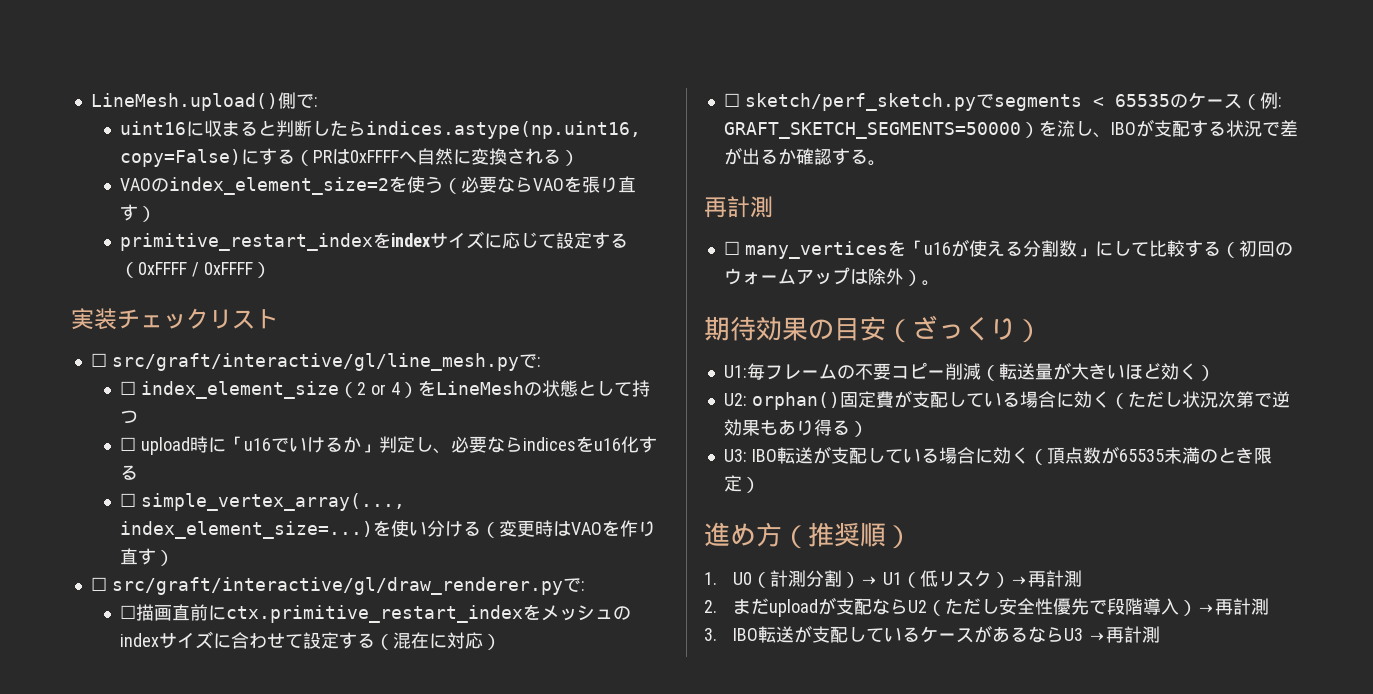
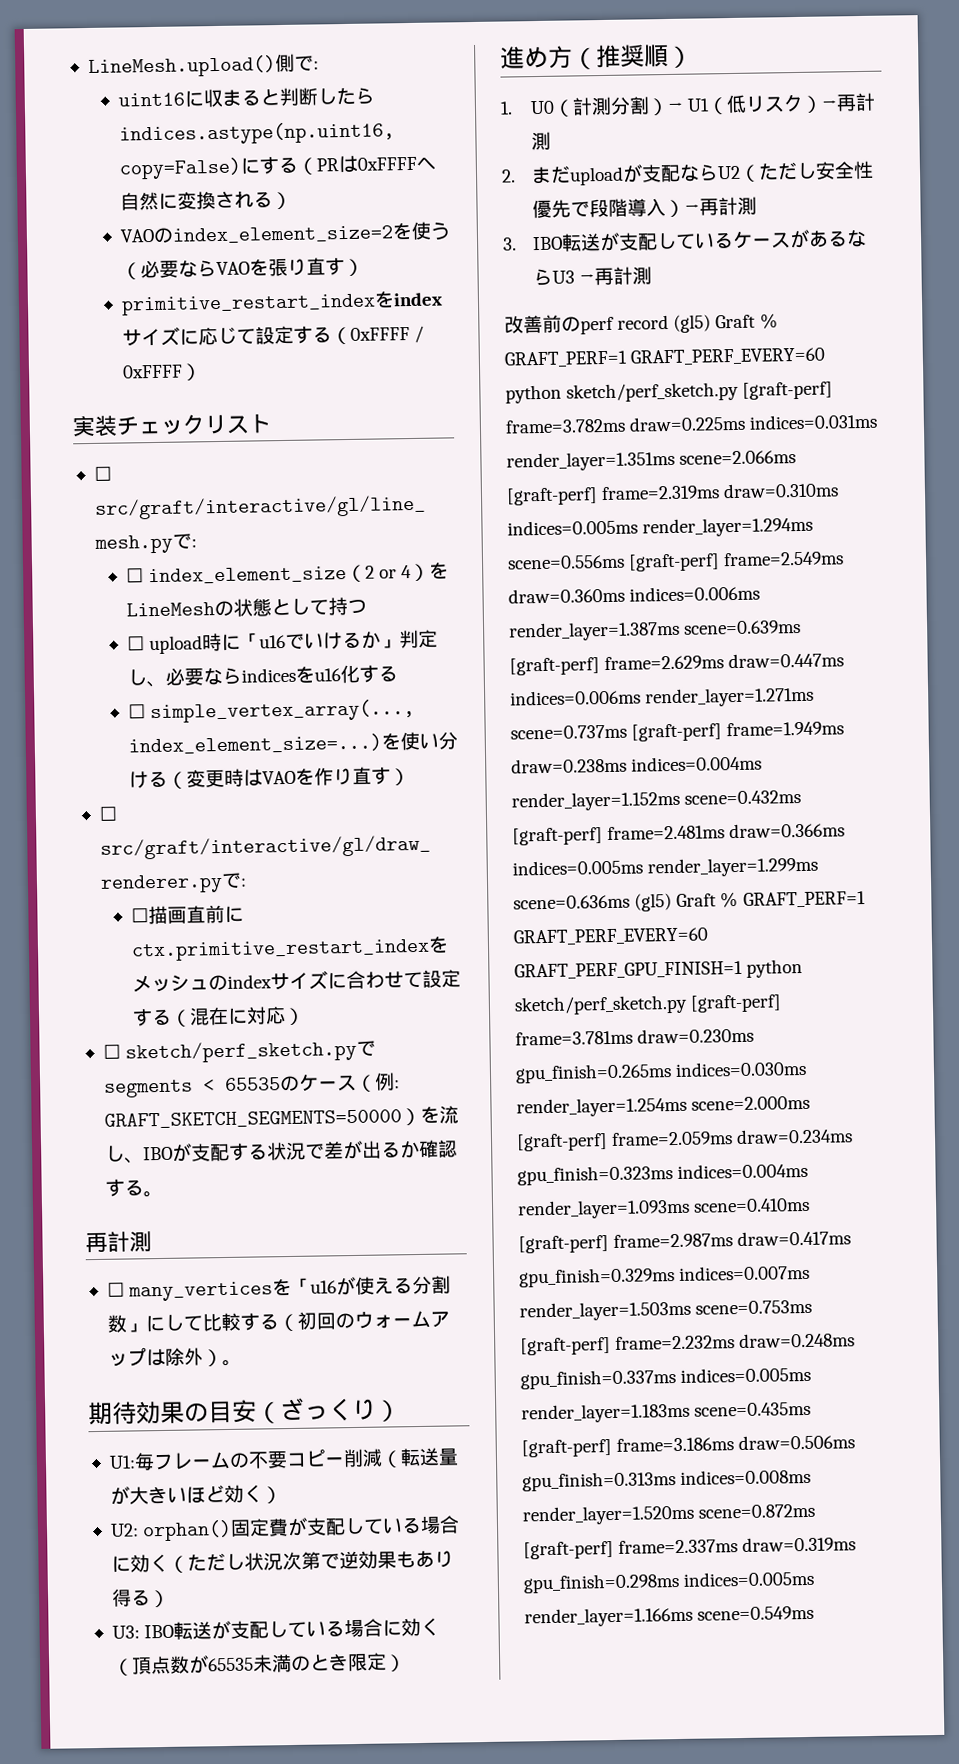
+ 改善前のperf record (gl5) Graft % GRAFT_PERF=1 GRAFT_PERF_EVERY=60 python sketch/perf_sketch.py [graft-perf] frame=3.782ms draw=0.225ms indices=0.031ms render_layer=1.351ms scene=2.066ms [graft-perf] frame=2.319ms draw=0.310ms indices=0.005ms render_layer=1.294ms scene=0.556ms [graft-perf] frame=2.549ms draw=0.360ms indices=0.006ms render_layer=1.387ms scene=0.639ms [graft-perf] frame=2.629ms draw=0.447ms indices=0.006ms render_layer=1.271ms scene=0.737ms [graft-perf] frame=1.949ms draw=0.238ms indices=0.004ms render_layer=1.152ms scene=0.432ms [graft-perf] frame=2.481ms draw=0.366ms indices=0.005ms render_layer=1.299ms scene=0.636ms (gl5) Graft % GRAFT_PERF=1 GRAFT_PERF_EVERY=60 GRAFT_PERF_GPU_FINISH=1 python sketch/perf_sketch.py [graft-perf] frame=3.781ms draw=0.230ms gpu_finish=0.265ms indices=0.030ms render_layer=1.254ms scene=2.000ms [graft-perf] frame=2.059ms draw=0.234ms gpu_finish=0.323ms indices=0.004ms render_layer=1.093ms scene=0.410ms [graft-perf] frame=2.987ms draw=0.417ms gpu_finish=0.329ms indices=0.007ms render_layer=1.503ms scene=0.753ms [graft-perf] frame=2.232ms draw=0.248ms gpu_finish=0.337ms indices=0.005ms render_layer=1.183ms scene=0.435ms [graft-perf] frame=3.186ms draw=0.506ms gpu_finish=0.313ms indices=0.008ms render_layer=1.520ms scene=0.872ms [graft-perf] frame=2.337ms draw=0.319ms gpu_finish=0.298ms indices=0.005ms render_layer=1.166ms scene=0.549ms

